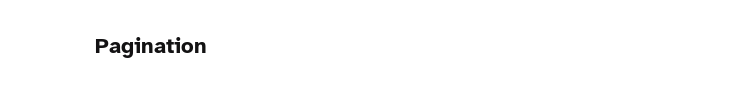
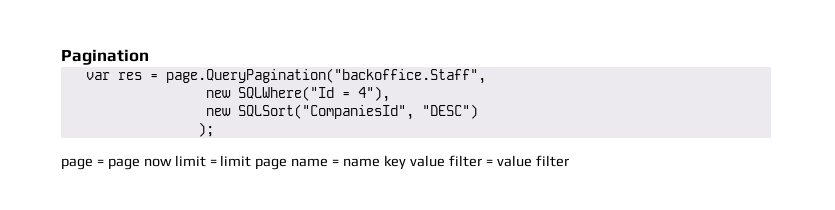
+ var res = page.QueryPagination("backoffice.Staff",
+ new SQLWhere("Id = 4"),
+ new SQLSort("CompaniesId", "DESC")
+ );
+ page = page now limit = limit page name = name key value filter = value filter

